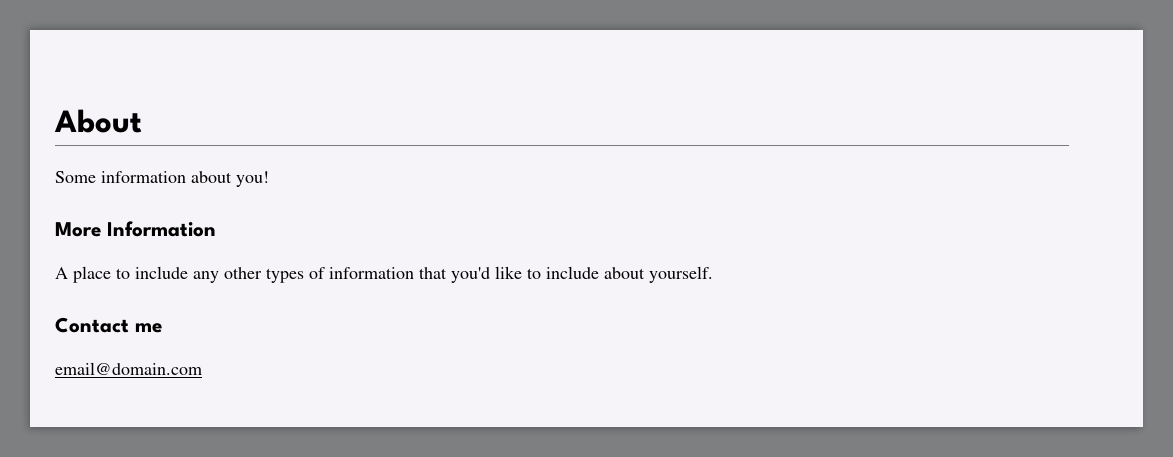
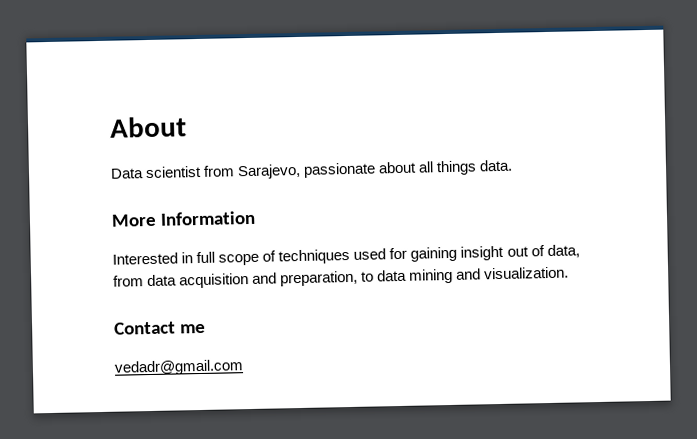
- Some information about you!
+ Data scientist from Sarajevo, passionate about all things data.
  More Information
- A place to include any other types of information that you'd like to include about yourself.
+ Interested in full scope of techniques used for gaining insight out of data, from data acquisition and preparation, to data mining and visualization.
- email@domain.com
+ vedadr@gmail.com

